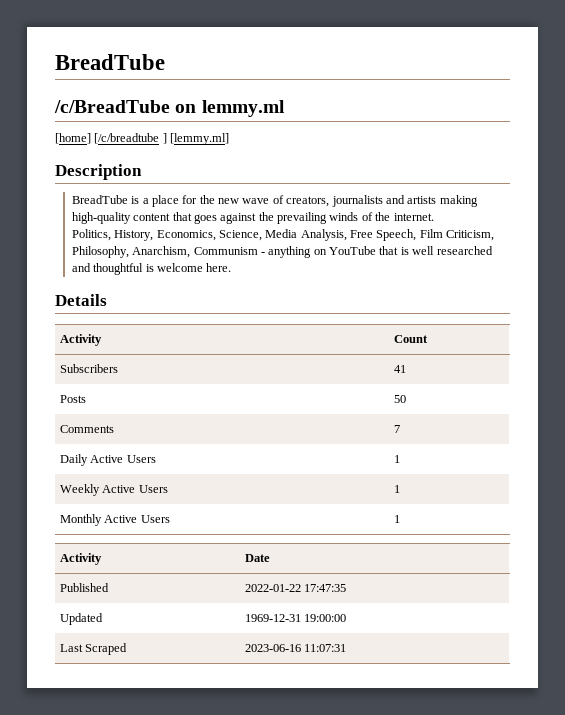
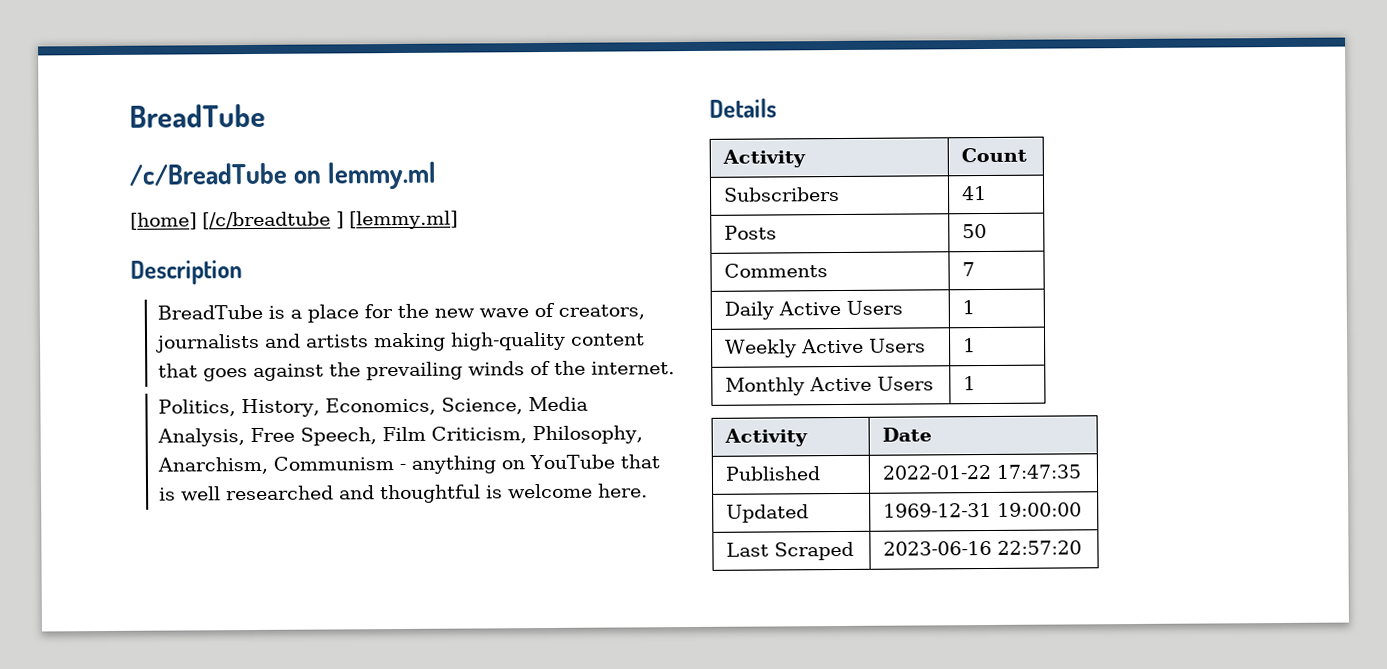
- Last Scraped | 2023-06-16 11:07:31
+ Last Scraped | 2023-06-16 22:57:20

